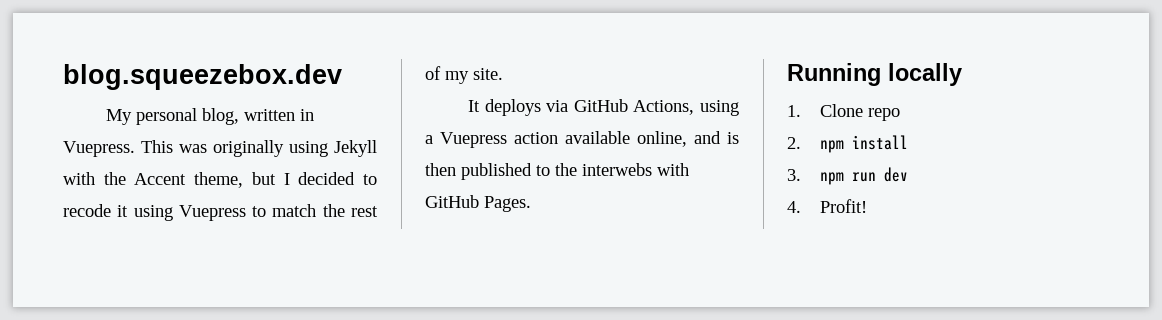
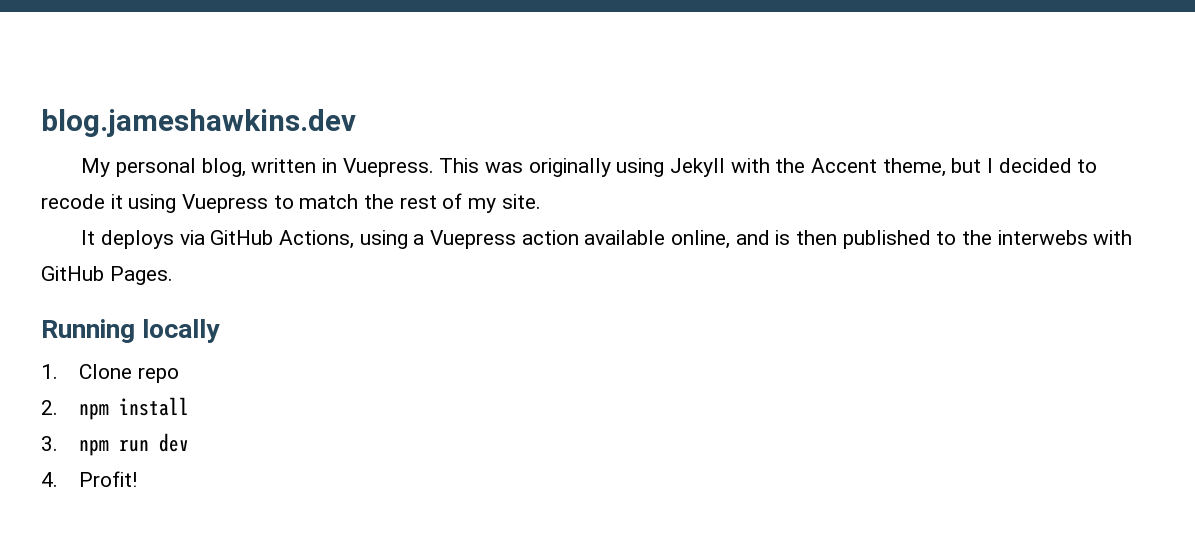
- blog.squeezebox.dev
+ blog.jameshawkins.dev

